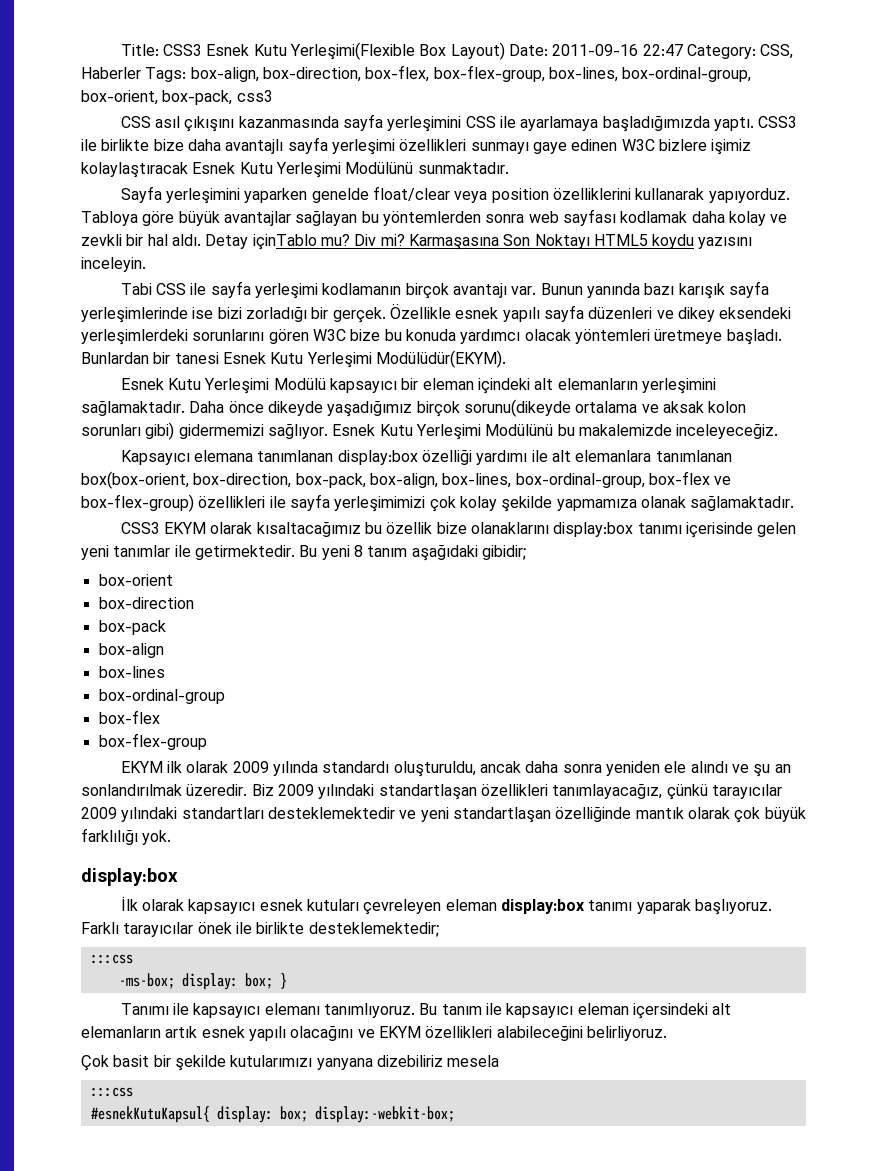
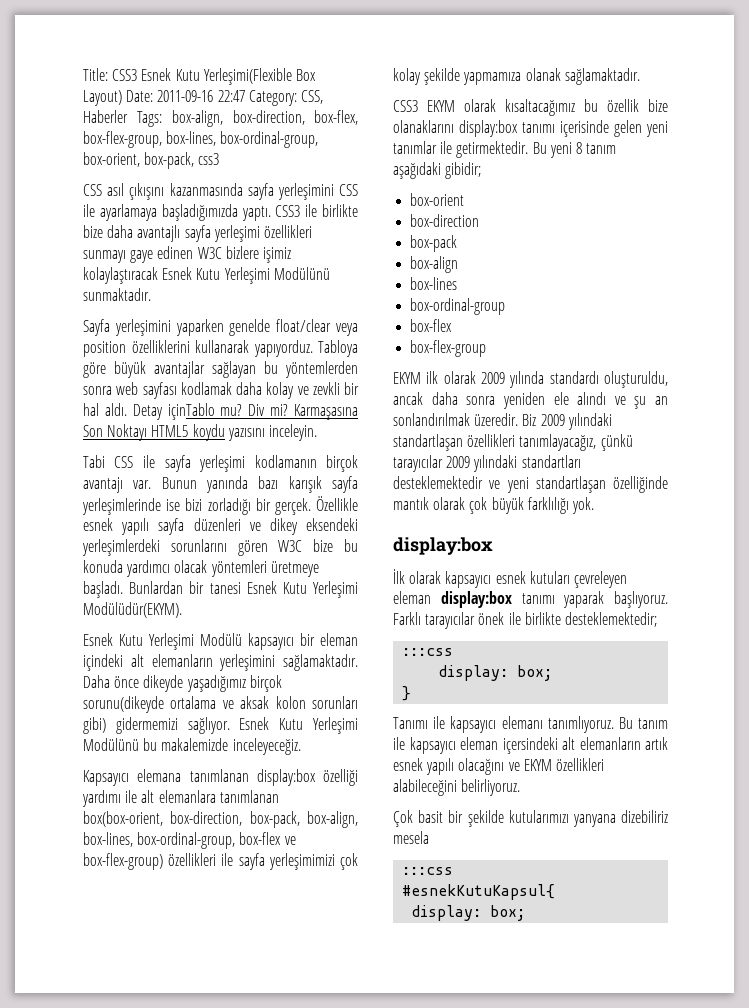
  Farklı tarayıcılar önek ile birlikte desteklemektedir;
  :::css
- -ms-box; display: box; }
+ display: box;
+ }
- #esnekKutuKapsul{ display: box; display:-webkit-box;
+ #esnekKutuKapsul{
+ display: box;

